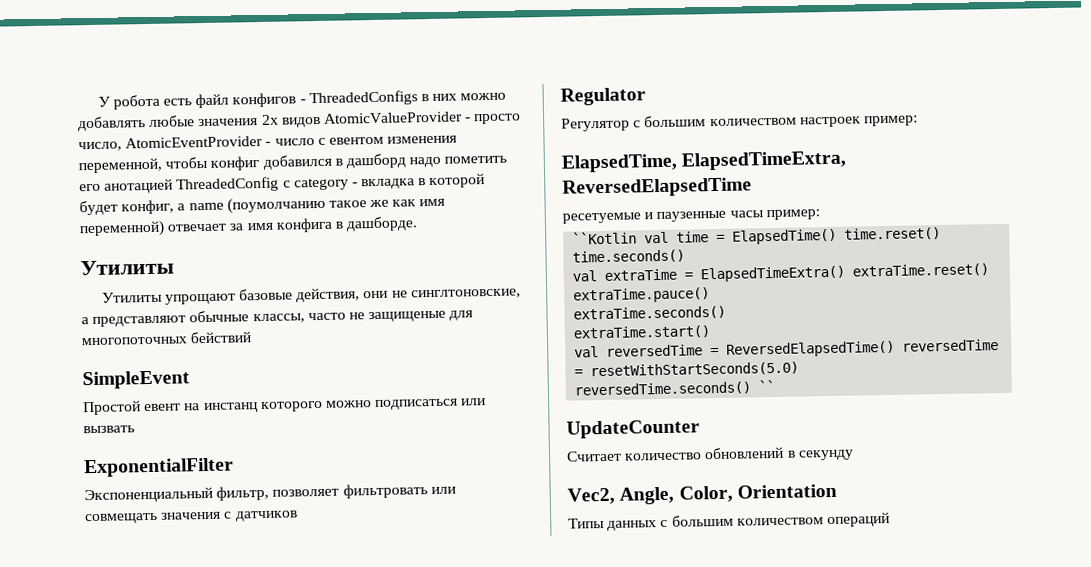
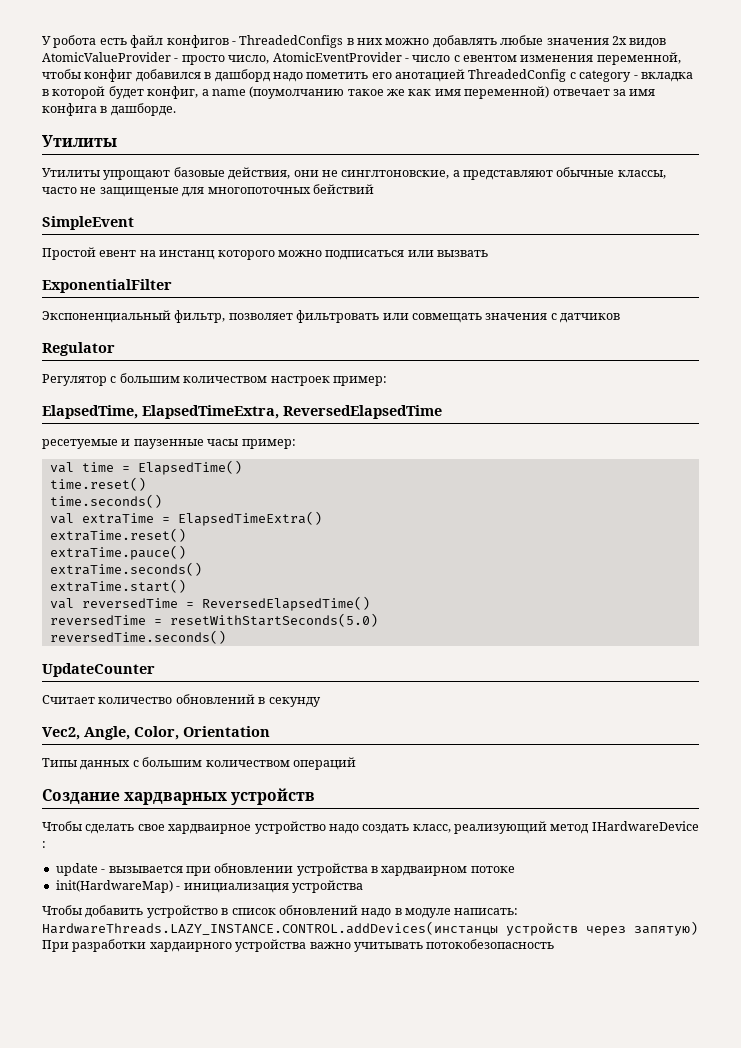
- ``Kotlin val time = ElapsedTime() time.reset()
+ val time = ElapsedTime()
+ time.reset()
- val extraTime = ElapsedTimeExtra() extraTime.reset()
+ val extraTime = ElapsedTimeExtra()
+ extraTime.reset()
- val reversedTime = ReversedElapsedTime() reversedTime = resetWithStartSeconds(5.0)
+ val reversedTime = ReversedElapsedTime()
+ reversedTime = resetWithStartSeconds(5.0)
- reversedTime.seconds() ``
+ reversedTime.seconds()
+ Создание хардварных устройств
+ Чтобы сделать свое хардваирное устройство надо создать класс, реализующий метод IHardwareDevice :
+ update - вызывается при обновлении устройства в хардваирном потоке
+ init(HardwareMap) - инициализация устройства
+ Чтобы добавить устройство в список обновлений надо в модуле написать: HardwareThreads.LAZY_INSTANCE.CONTROL.addDevices(инстанцы устройств через запятую) При разработки хардаирного устройства важно учитывать потокобезопасность

